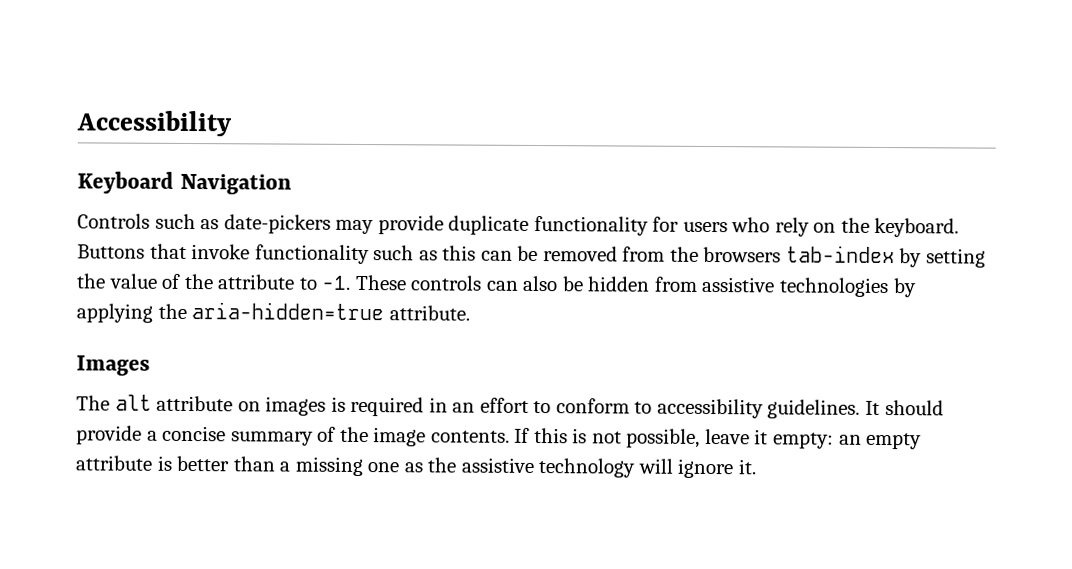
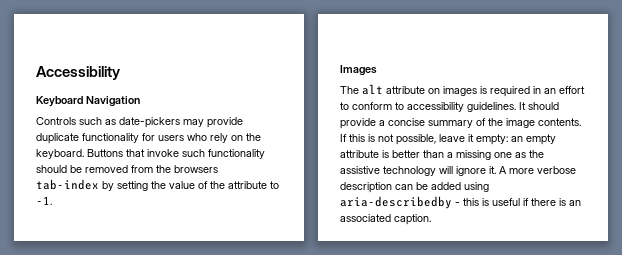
- Buttons that invoke functionality such as this can be removed from the browsers tab-index by setting the value of the attribute to -1. These controls can also be hidden from assistive technologies by applying the aria-hidden=true attribute.
+ Buttons that invoke such functionality should be removed from the browsers tab-index by setting the value of the attribute to -1.
+ A more verbose description can be added using aria-describedby - this is useful if there is an associated caption.

